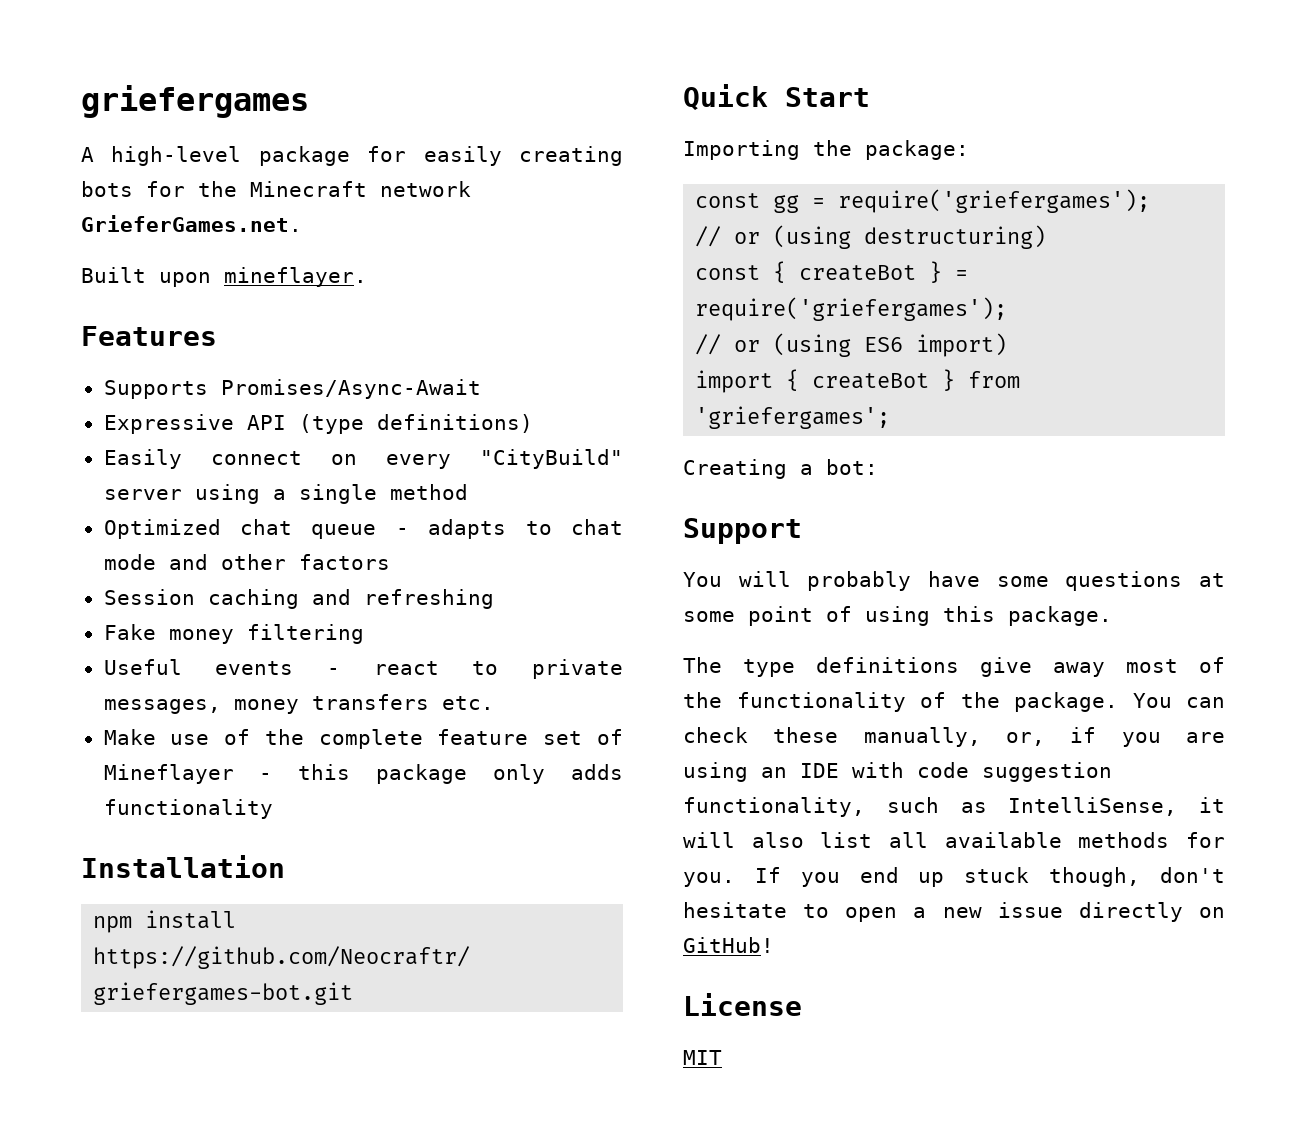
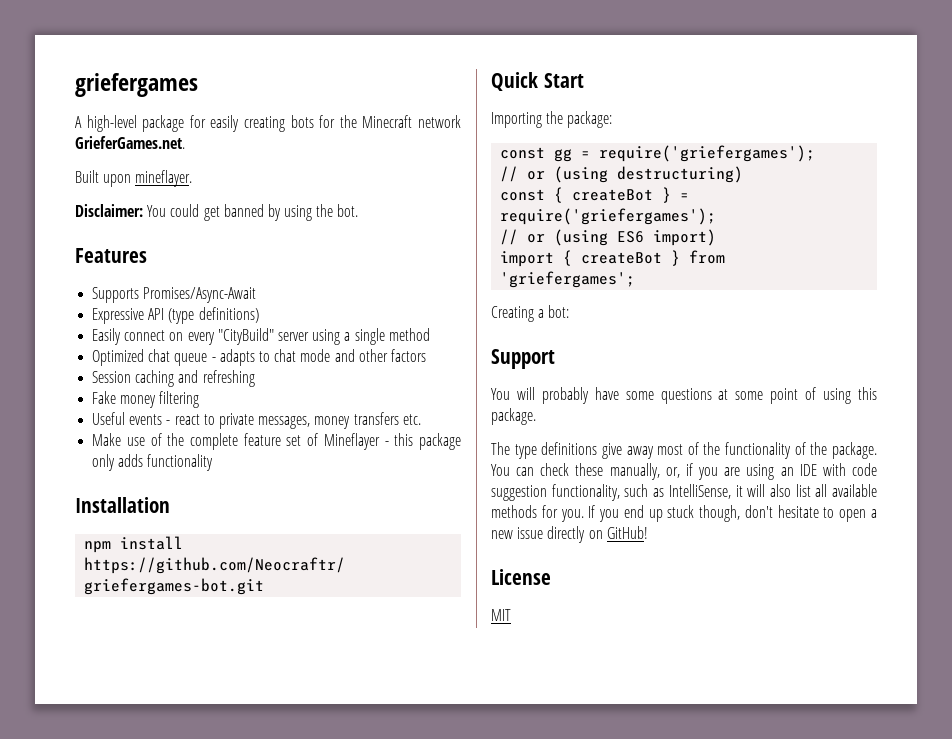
+ Disclaimer: You could get banned by using the bot.

